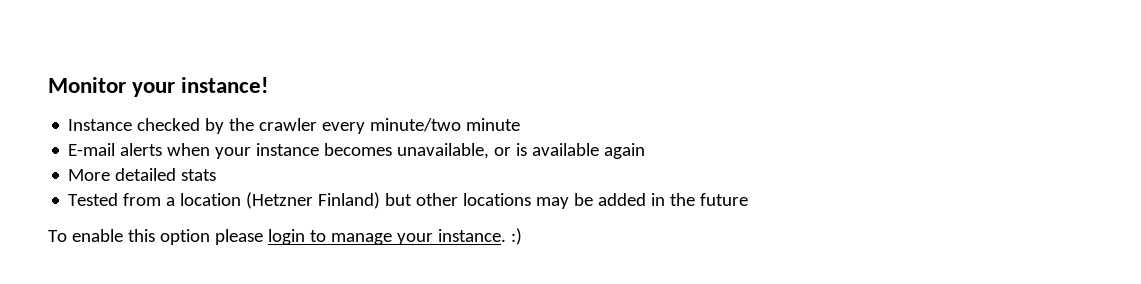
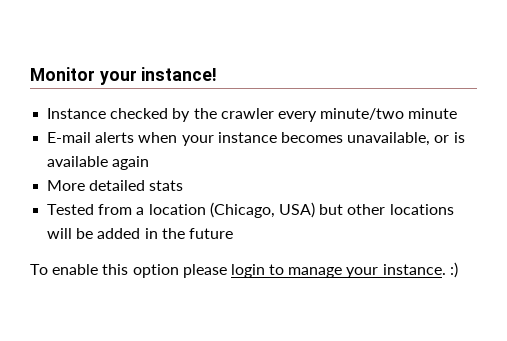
- Tested from a location (Hetzner Finland) but other locations may be added in the future
+ Tested from a location (Chicago, USA) but other locations will be added in the future

